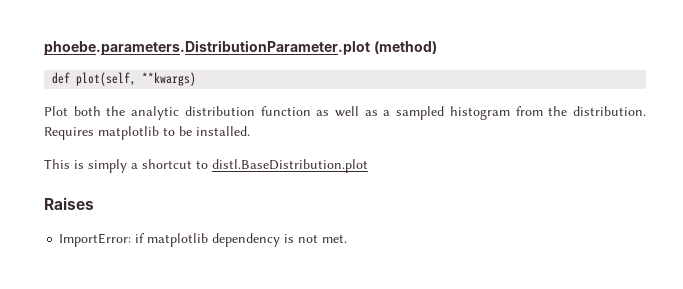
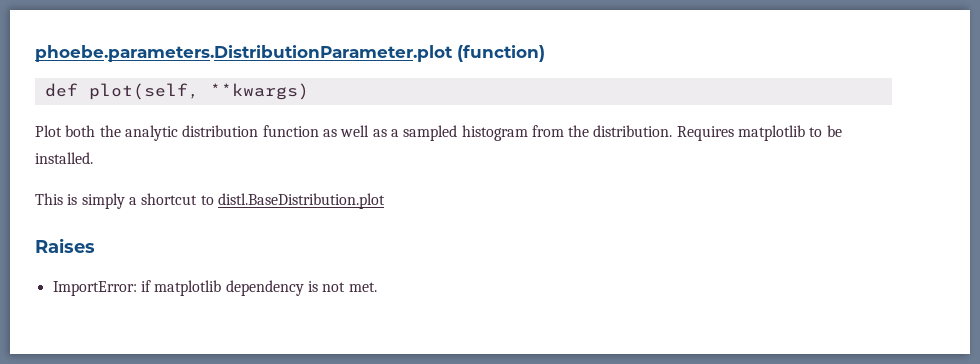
- phoebe.parameters.DistributionParameter.plot (method)
+ phoebe.parameters.DistributionParameter.plot (function)

